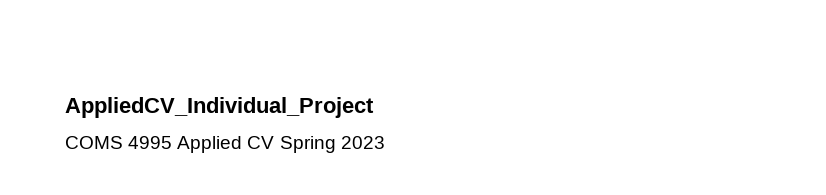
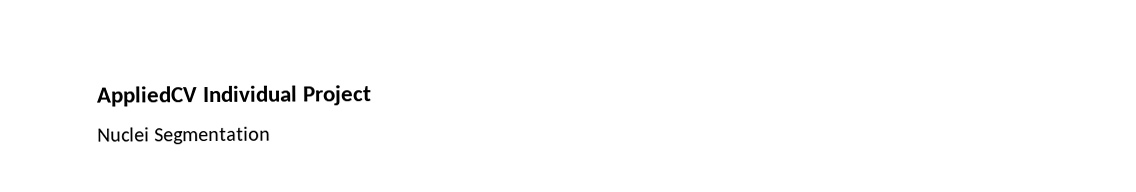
- AppliedCV_Individual_Project
- COMS 4995 Applied CV Spring 2023
+ AppliedCV Individual Project
+ Nuclei Segmentation

